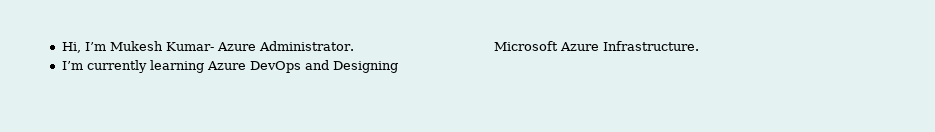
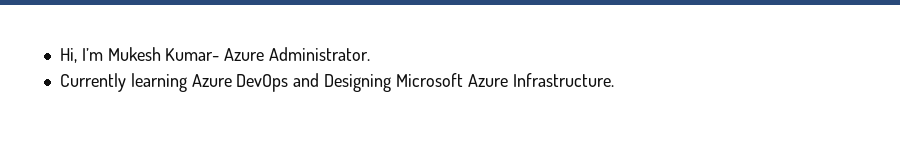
- I’m currently learning Azure DevOps and Designing Microsoft Azure Infrastructure.
+ Currently learning Azure DevOps and Designing Microsoft Azure Infrastructure.

